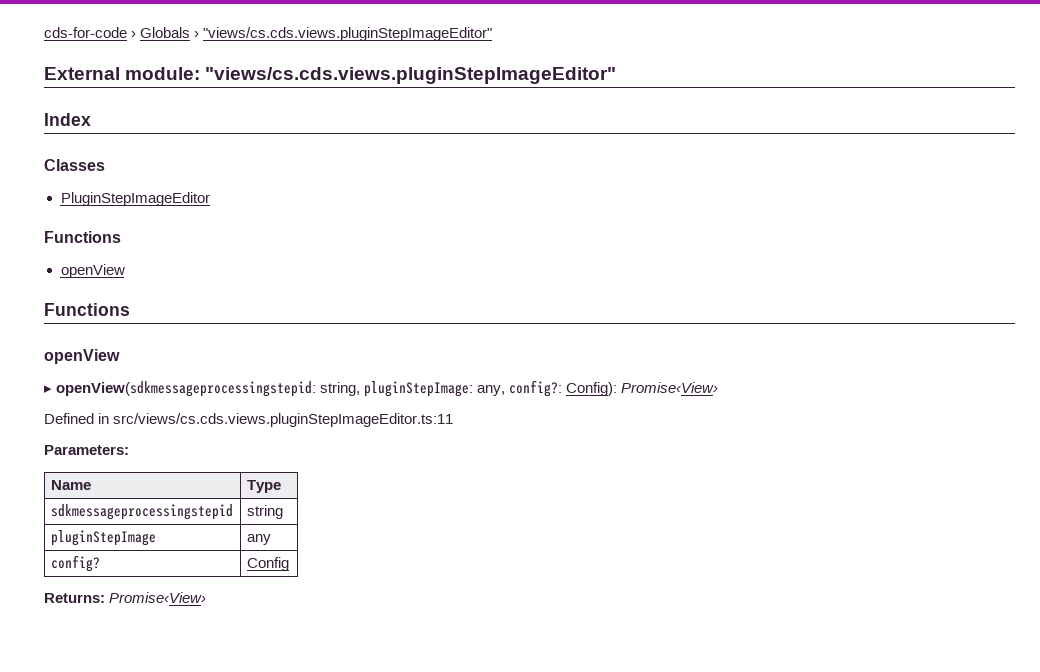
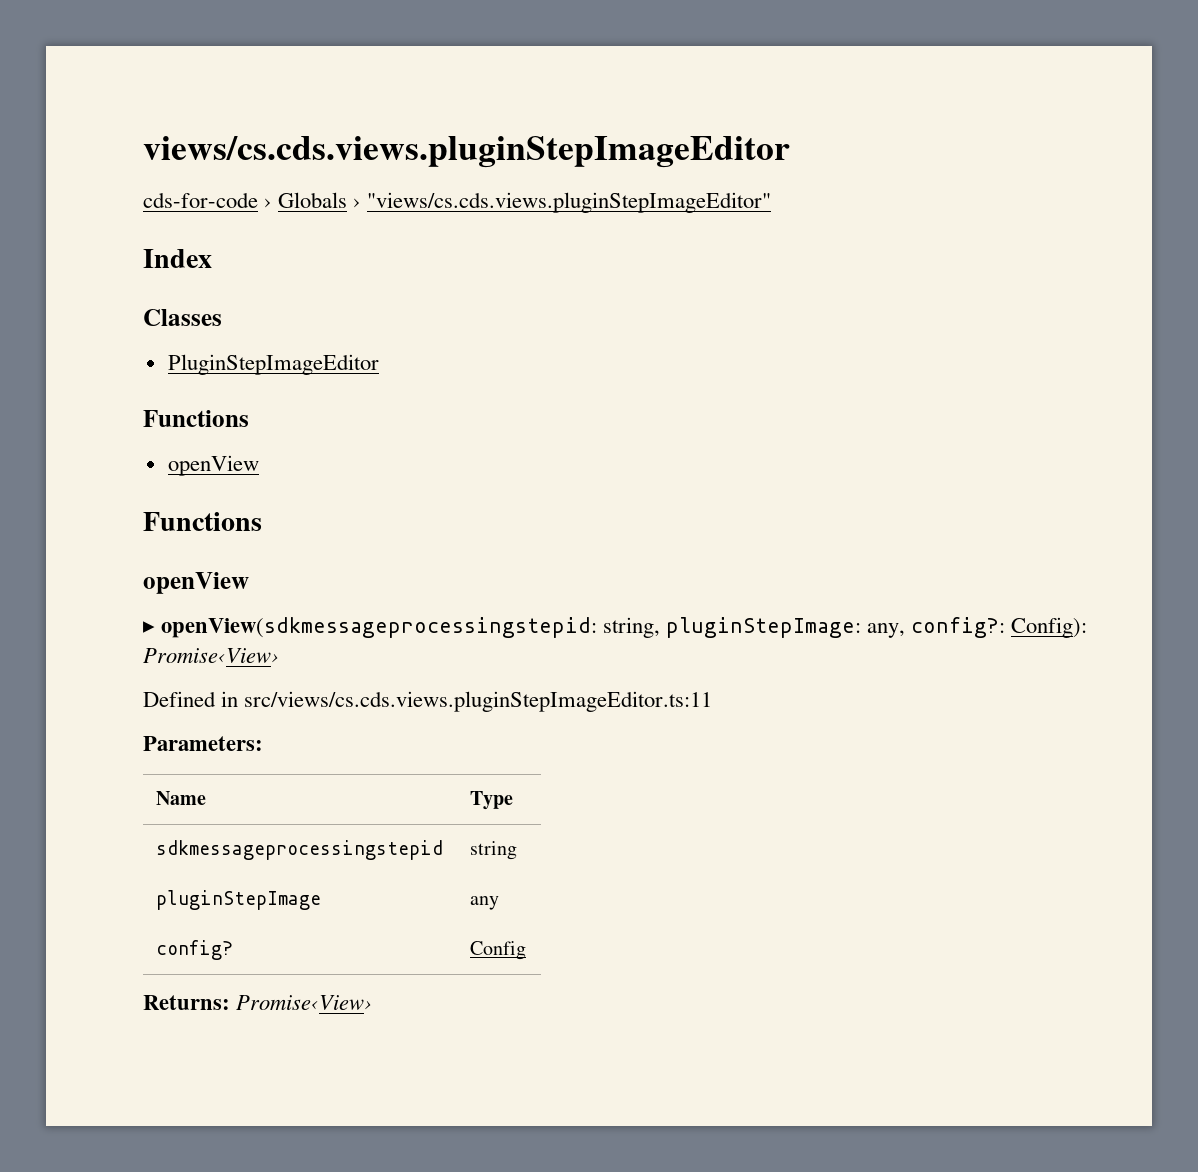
+ views/cs.cds.views.pluginStepImageEditor
- External module: "views/cs.cds.views.pluginStepImageEditor"

